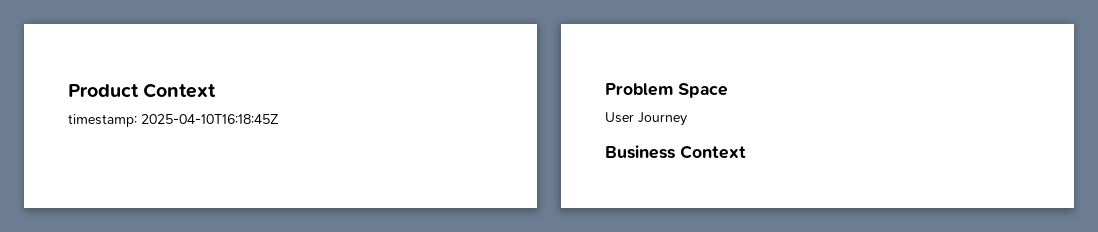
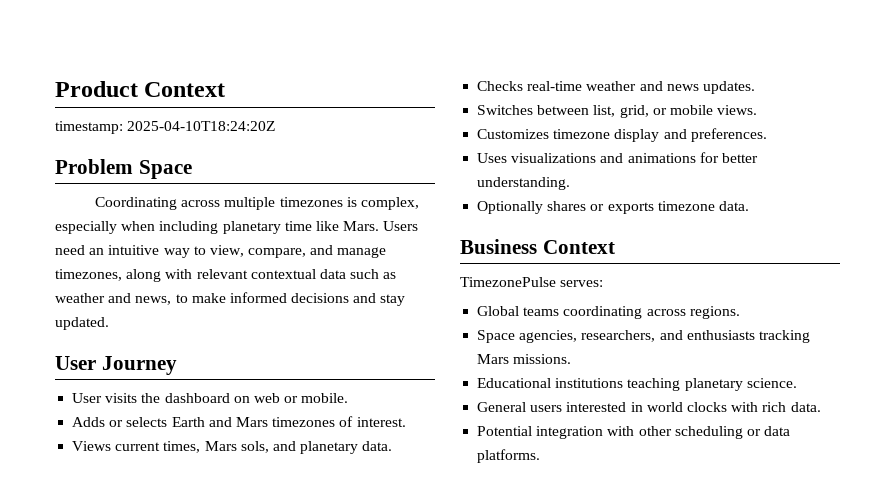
- timestamp: 2025-04-10T16:18:45Z
+ timestamp: 2025-04-10T18:24:20Z
+ Coordinating across multiple timezones is complex, especially when including planetary time like Mars. Users need an intuitive way to view, compare, and manage timezones, along with relevant contextual data such as weather and news, to make informed decisions and stay updated.
  User Journey
+ User visits the dashboard on web or mobile.
+ Adds or selects Earth and Mars timezones of interest.
+ Views current times, Mars sols, and planetary data.
+ Checks real-time weather and news updates.
+ Switches between list, grid, or mobile views.
+ Customizes timezone display and preferences.
+ Uses visualizations and animations for better understanding.
+ Optionally shares or exports timezone data.
  Business Context
+ TimezonePulse serves:
+ Global teams coordinating across regions.
+ Space agencies, researchers, and enthusiasts tracking Mars missions.
+ Educational institutions teaching planetary science.
+ General users interested in world clocks with rich data.
+ Potential integration with other scheduling or data platforms.

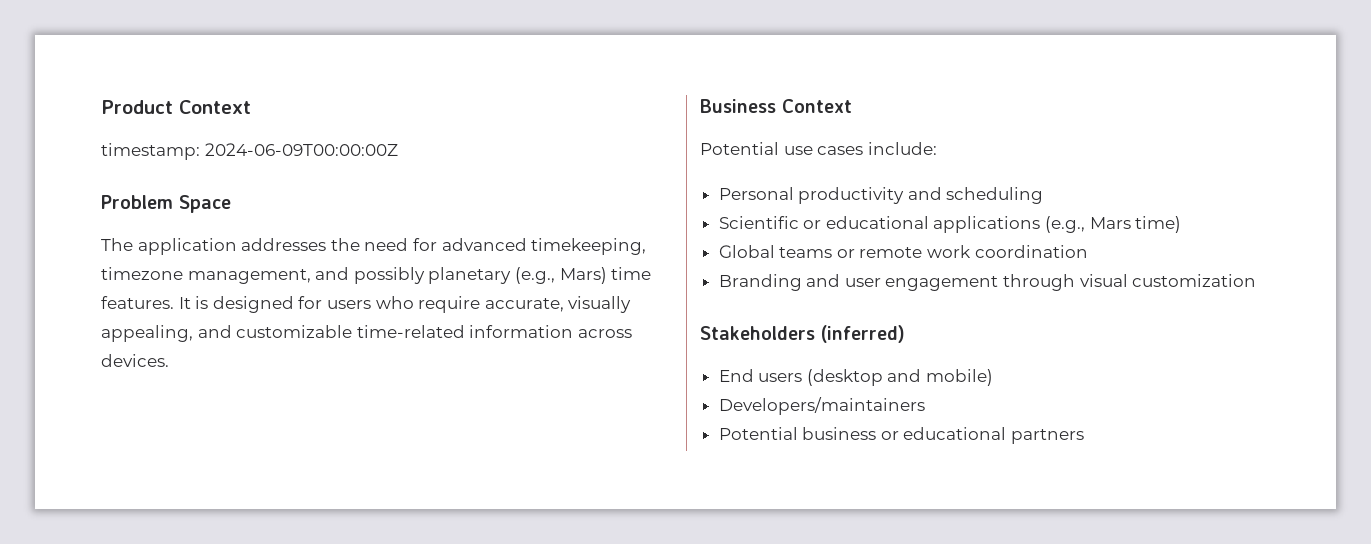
- timestamp: 2025-04-10T18:24:20Z
+ timestamp: 2024-06-09T00:00:00Z
- Coordinating across multiple timezones is complex, especially when including planetary time like Mars. Users need an intuitive way to view, compare, and manage timezones, along with relevant contextual data such as weather and news, to make informed decisions and stay updated.
- User Journey
- User visits the dashboard on web or mobile.
- Adds or selects Earth and Mars timezones of interest.
- Views current times, Mars sols, and planetary data.
- Checks real-time weather and news updates.
- Switches between list, grid, or mobile views.
- Customizes timezone display and preferences.
- Uses visualizations and animations for better understanding.
- Optionally shares or exports timezone data.
+ The application addresses the need for advanced timekeeping, timezone management, and possibly planetary (e.g., Mars) time features. It is designed for users who require accurate, visually appealing, and customizable time-related information across devices.
  Business Context
- TimezonePulse serves:
- Global teams coordinating across regions.
- Space agencies, researchers, and enthusiasts tracking Mars missions.
- Educational institutions teaching planetary science.
- General users interested in world clocks with rich data.
- Potential integration with other scheduling or data platforms.
+ Potential use cases include:
+ Personal productivity and scheduling
+ Scientific or educational applications (e.g., Mars time)
+ Global teams or remote work coordination
+ Branding and user engagement through visual customization
+ Stakeholders (inferred)
+ End users (desktop and mobile)
+ Developers/maintainers
+ Potential business or educational partners

